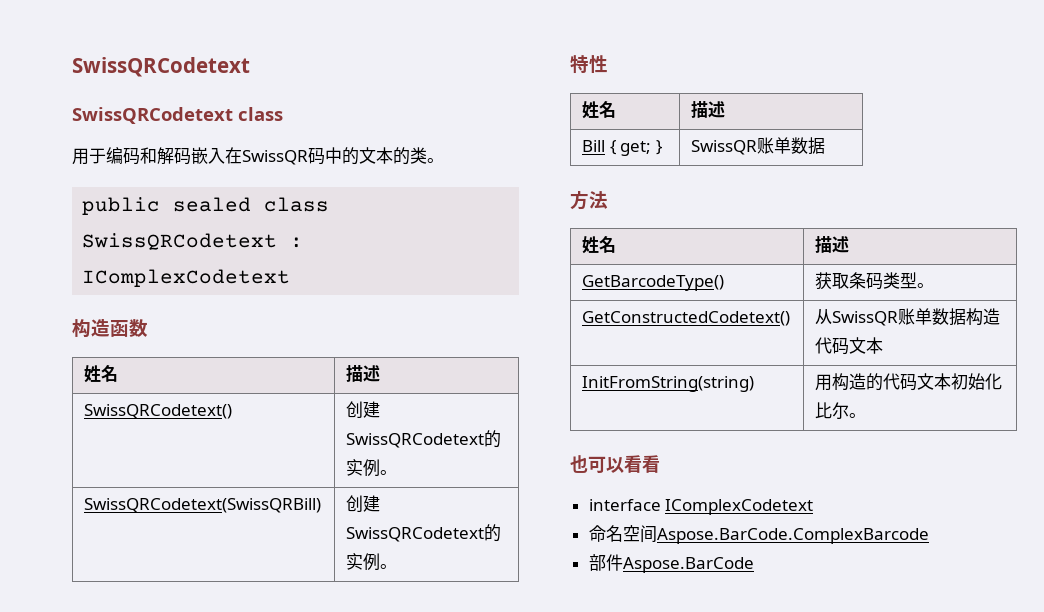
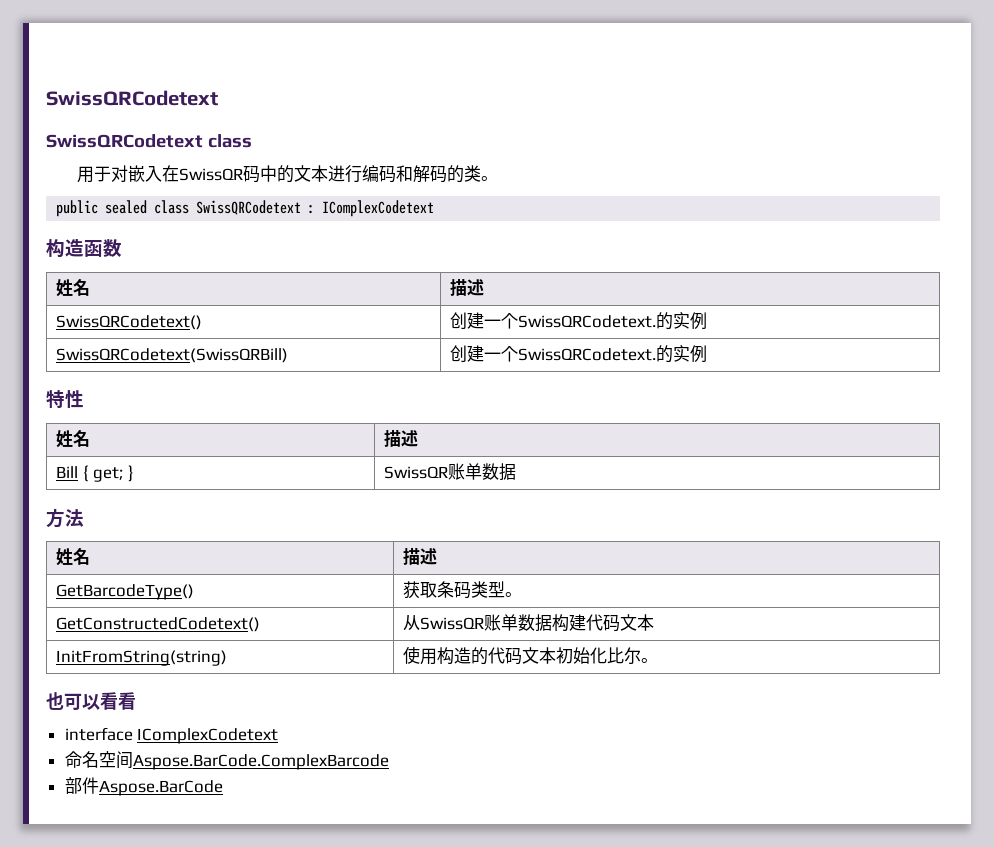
- 用于编码和解码嵌入在SwissQR码中的文本的类。
+ 用于对嵌入在SwissQR码中的文本进行编码和解码的类。
- SwissQRCodetext() | 创建SwissQRCodetext的实例。
+ SwissQRCodetext() | 创建一个SwissQRCodetext.的实例
- SwissQRCodetext(SwissQRBill) | 创建SwissQRCodetext的实例。
+ SwissQRCodetext(SwissQRBill) | 创建一个SwissQRCodetext.的实例
- GetConstructedCodetext() | 从SwissQR账单数据构造代码文本
+ GetConstructedCodetext() | 从SwissQR账单数据构建代码文本
- InitFromString(string) | 用构造的代码文本初始化比尔。
+ InitFromString(string) | 使用构造的代码文本初始化比尔。

